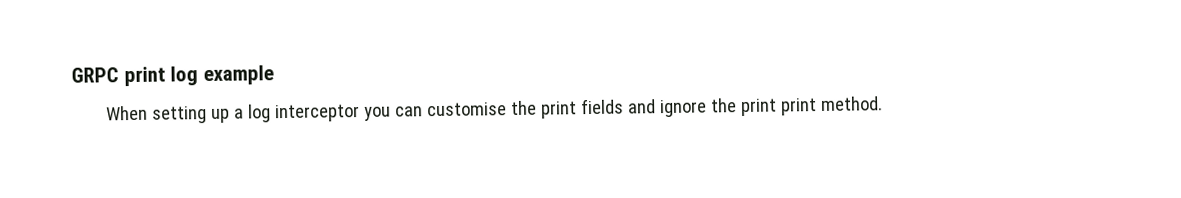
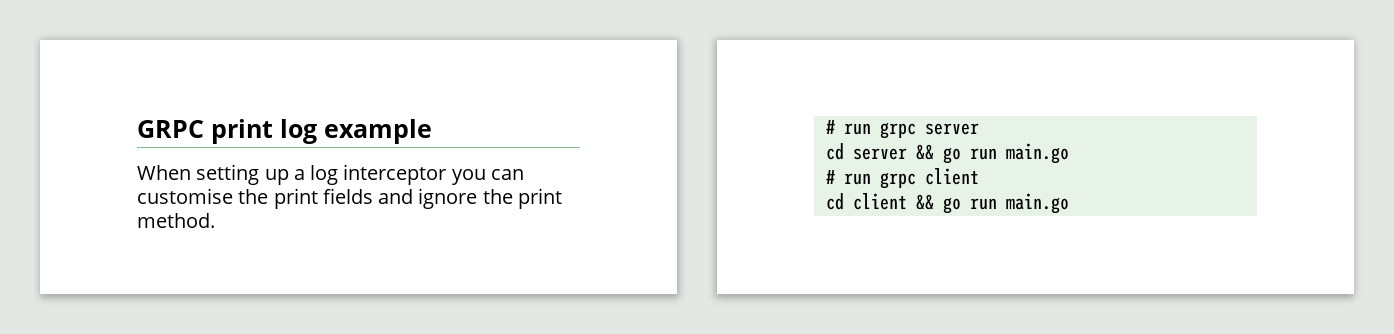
- When setting up a log interceptor you can customise the print fields and ignore the print print method.
+ When setting up a log interceptor you can customise the print fields and ignore the print method.
+ # run grpc server
+ cd server && go run main.go
+ # run grpc client
+ cd client && go run main.go

